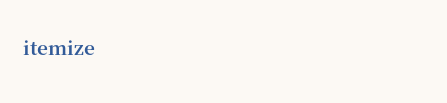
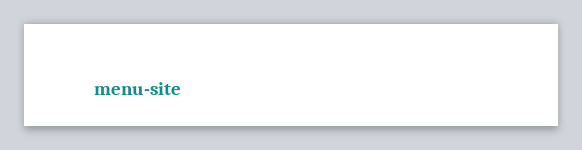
- itemize
+ menu-site

